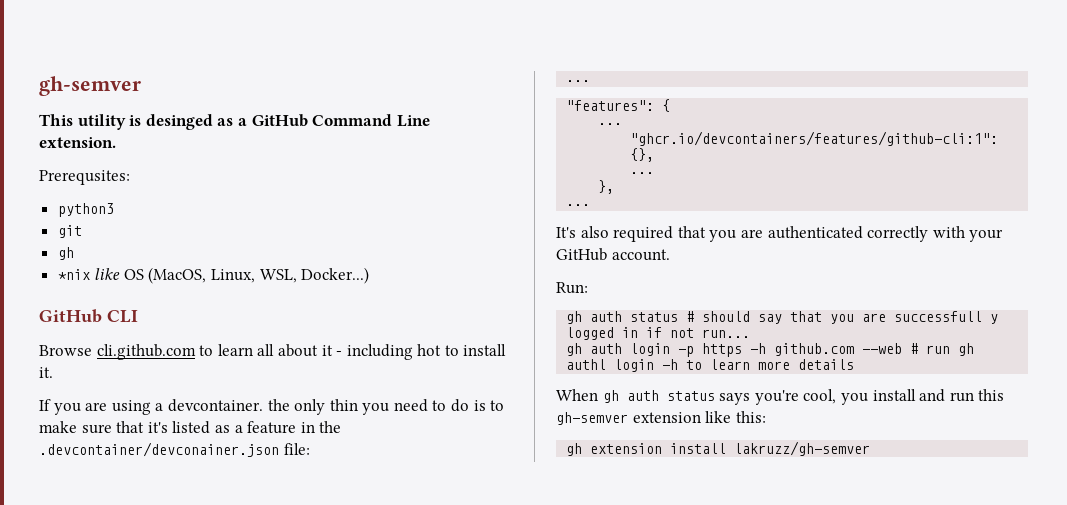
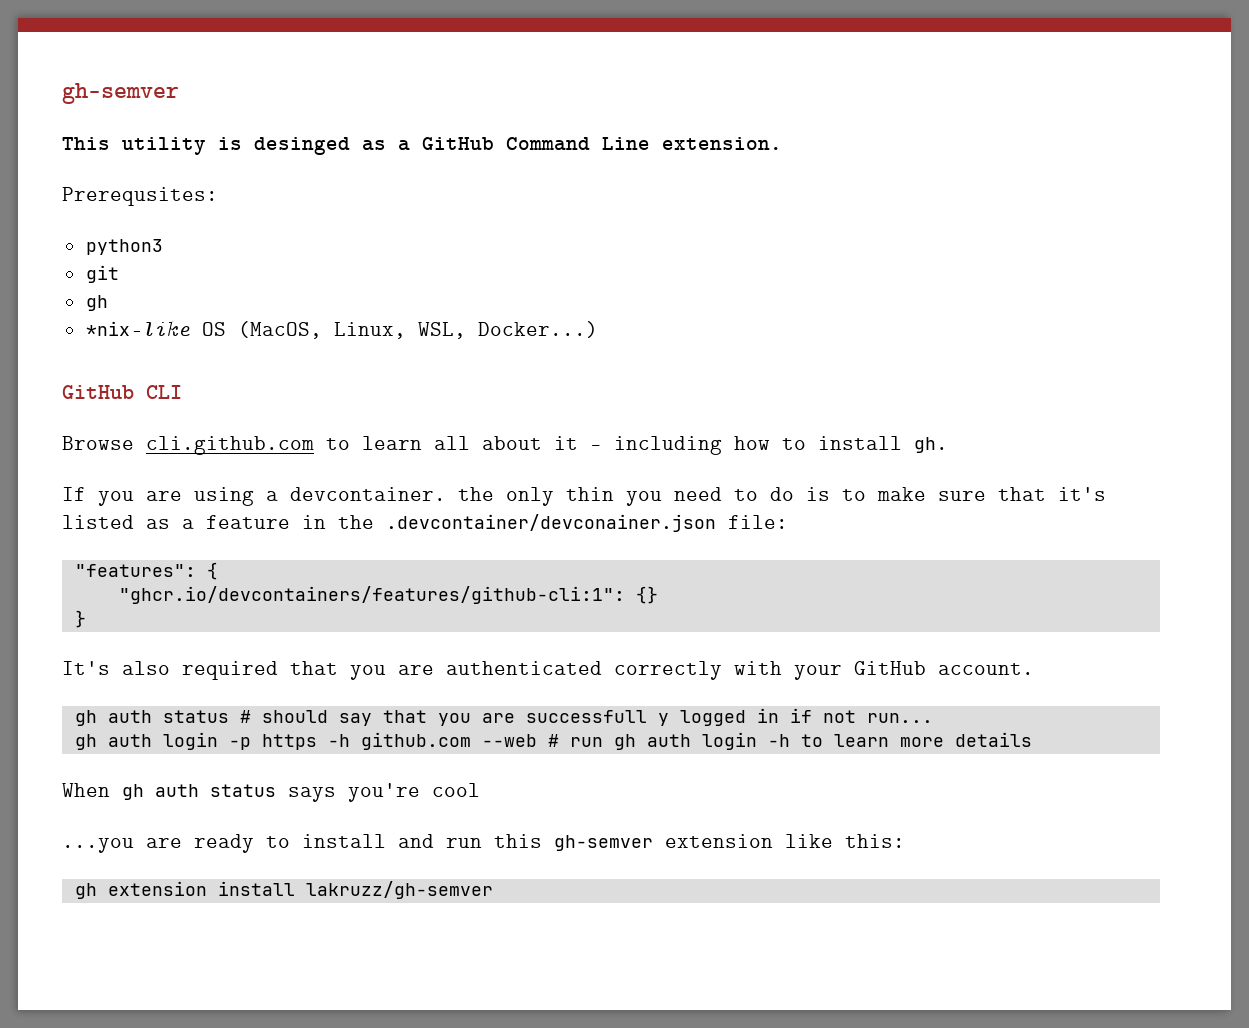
- *nix like OS (MacOS, Linux, WSL, Docker...)
+ *nix-like OS (MacOS, Linux, WSL, Docker...)
- Browse cli.github.com to learn all about it - including hot to install it.
+ Browse cli.github.com to learn all about it - including how to install gh.
  If you are using a devcontainer. the only thin you need to do is to make sure that it's listed as a feature in the .devcontainer/devconainer.json file:
- ...
  "features": {
- ...
- "ghcr.io/devcontainers/features/github-cli:1": {},
- ...
- },
- ...
+ "ghcr.io/devcontainers/features/github-cli:1": {}
+ }
- Run:
- gh auth login -p https -h github.com --web # run gh authl login -h to learn more details
+ gh auth login -p https -h github.com --web # run gh auth login -h to learn more details
- When gh auth status says you're cool, you install and run this gh-semver extension like this:
+ When gh auth status says you're cool
+ ...you are ready to install and run this gh-semver extension like this:

